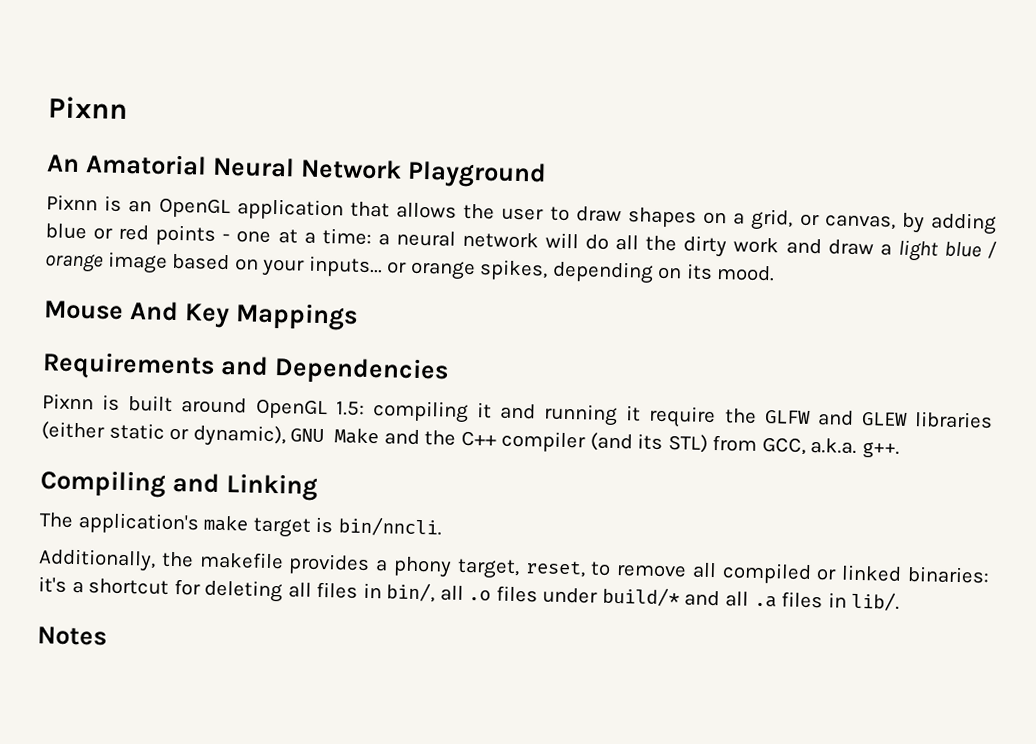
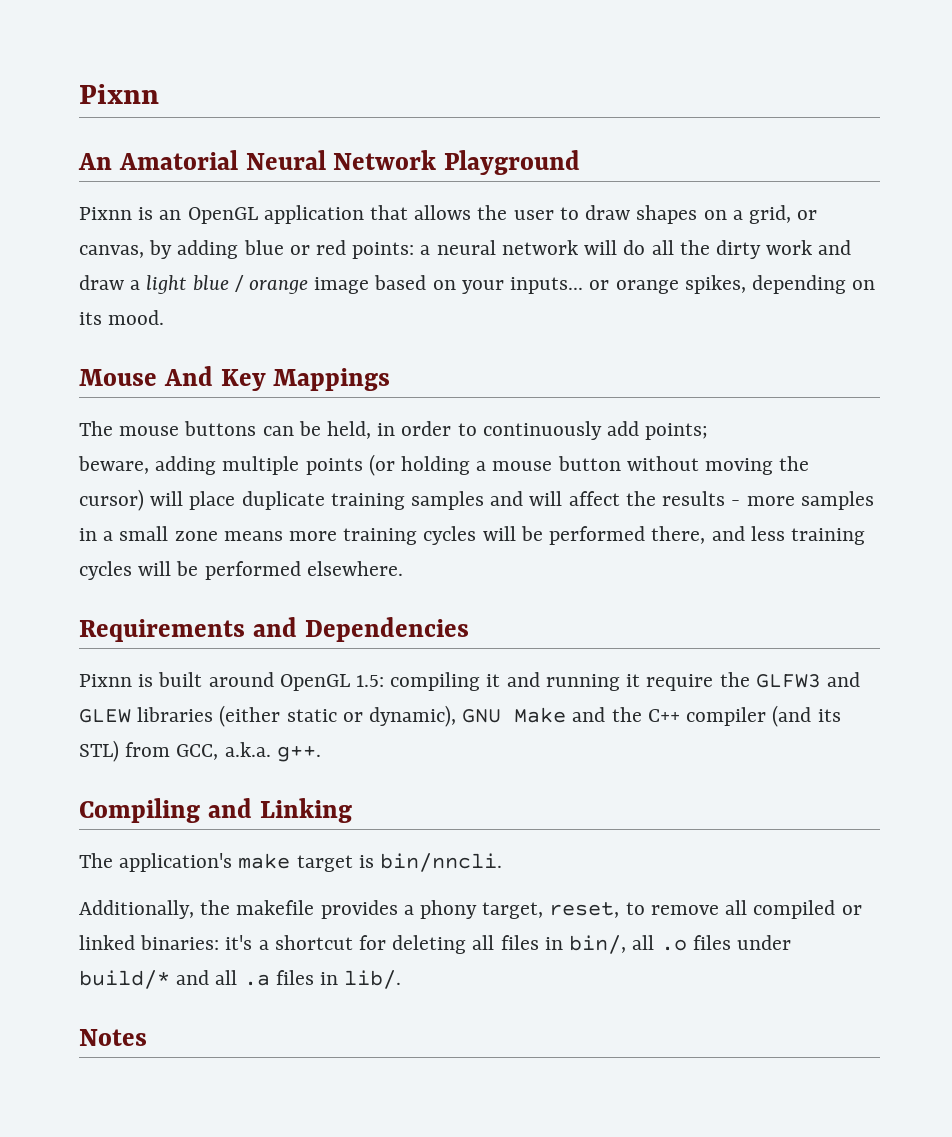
- Pixnn is an OpenGL application that allows the user to draw shapes on a grid, or canvas, by adding blue or red points - one at a time: a neural network will do all the dirty work and draw a light blue / orange image based on your inputs... or orange spikes, depending on its mood.
+ Pixnn is an OpenGL application that allows the user to draw shapes on a grid, or canvas, by adding blue or red points: a neural network will do all the dirty work and draw a light blue / orange image based on your inputs... or orange spikes, depending on its mood.
+ The mouse buttons can be held, in order to continuously add points;
+ beware, adding multiple points (or holding a mouse button without moving the cursor) will place duplicate training samples and will affect the results - more samples in a small zone means more training cycles will be performed there, and less training cycles will be performed elsewhere.
- Pixnn is built around OpenGL 1.5: compiling it and running it require the GLFW and GLEW libraries (either static or dynamic), GNU Make and the C++ compiler (and its STL) from GCC, a.k.a. g++.
+ Pixnn is built around OpenGL 1.5: compiling it and running it require the GLFW3 and GLEW libraries (either static or dynamic), GNU Make and the C++ compiler (and its STL) from GCC, a.k.a. g++.

